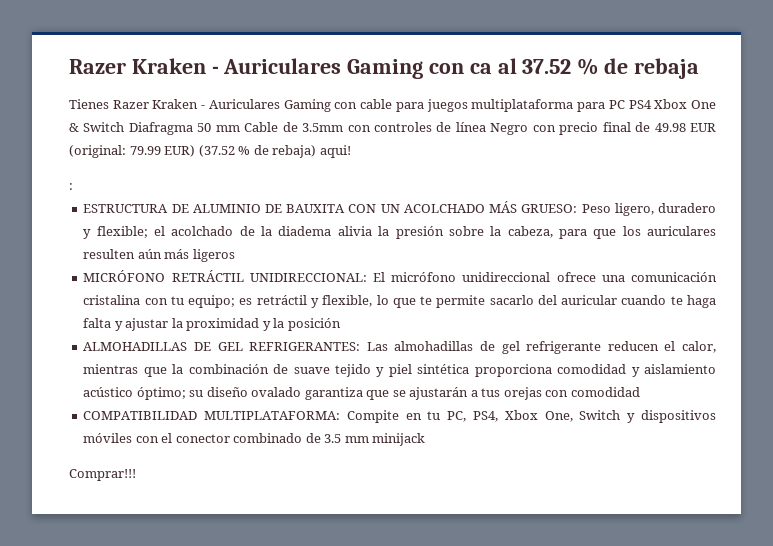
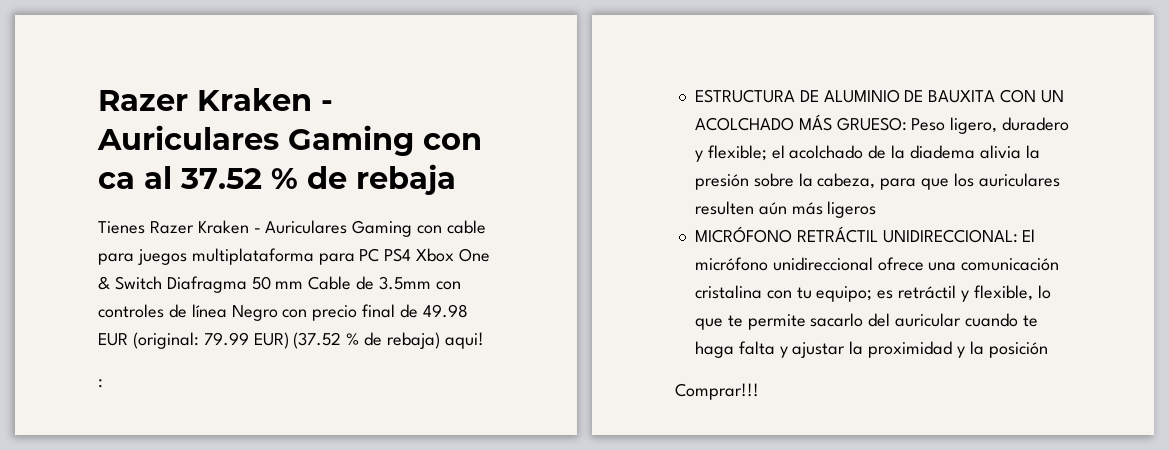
- ALMOHADILLAS DE GEL REFRIGERANTES: Las almohadillas de gel refrigerante reducen el calor, mientras que la combinación de suave tejido y piel sintética proporciona comodidad y aislamiento acústico óptimo; su diseño ovalado garantiza que se ajustarán a tus orejas con comodidad
- COMPATIBILIDAD MULTIPLATAFORMA: Compite en tu PC, PS4, Xbox One, Switch y dispositivos móviles con el conector combinado de 3.5 mm minijack

